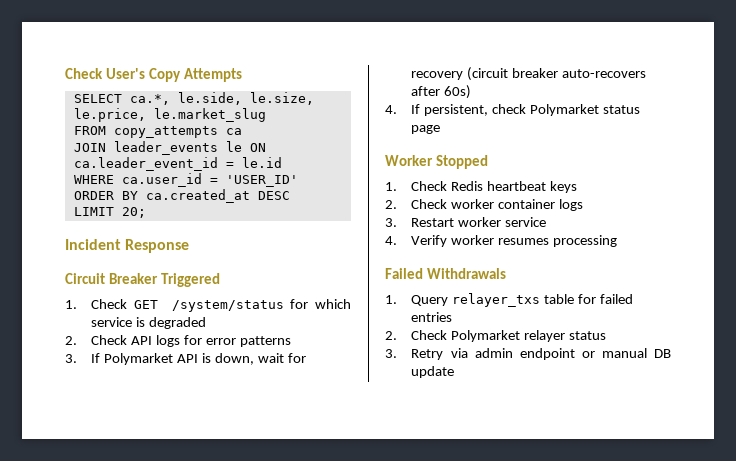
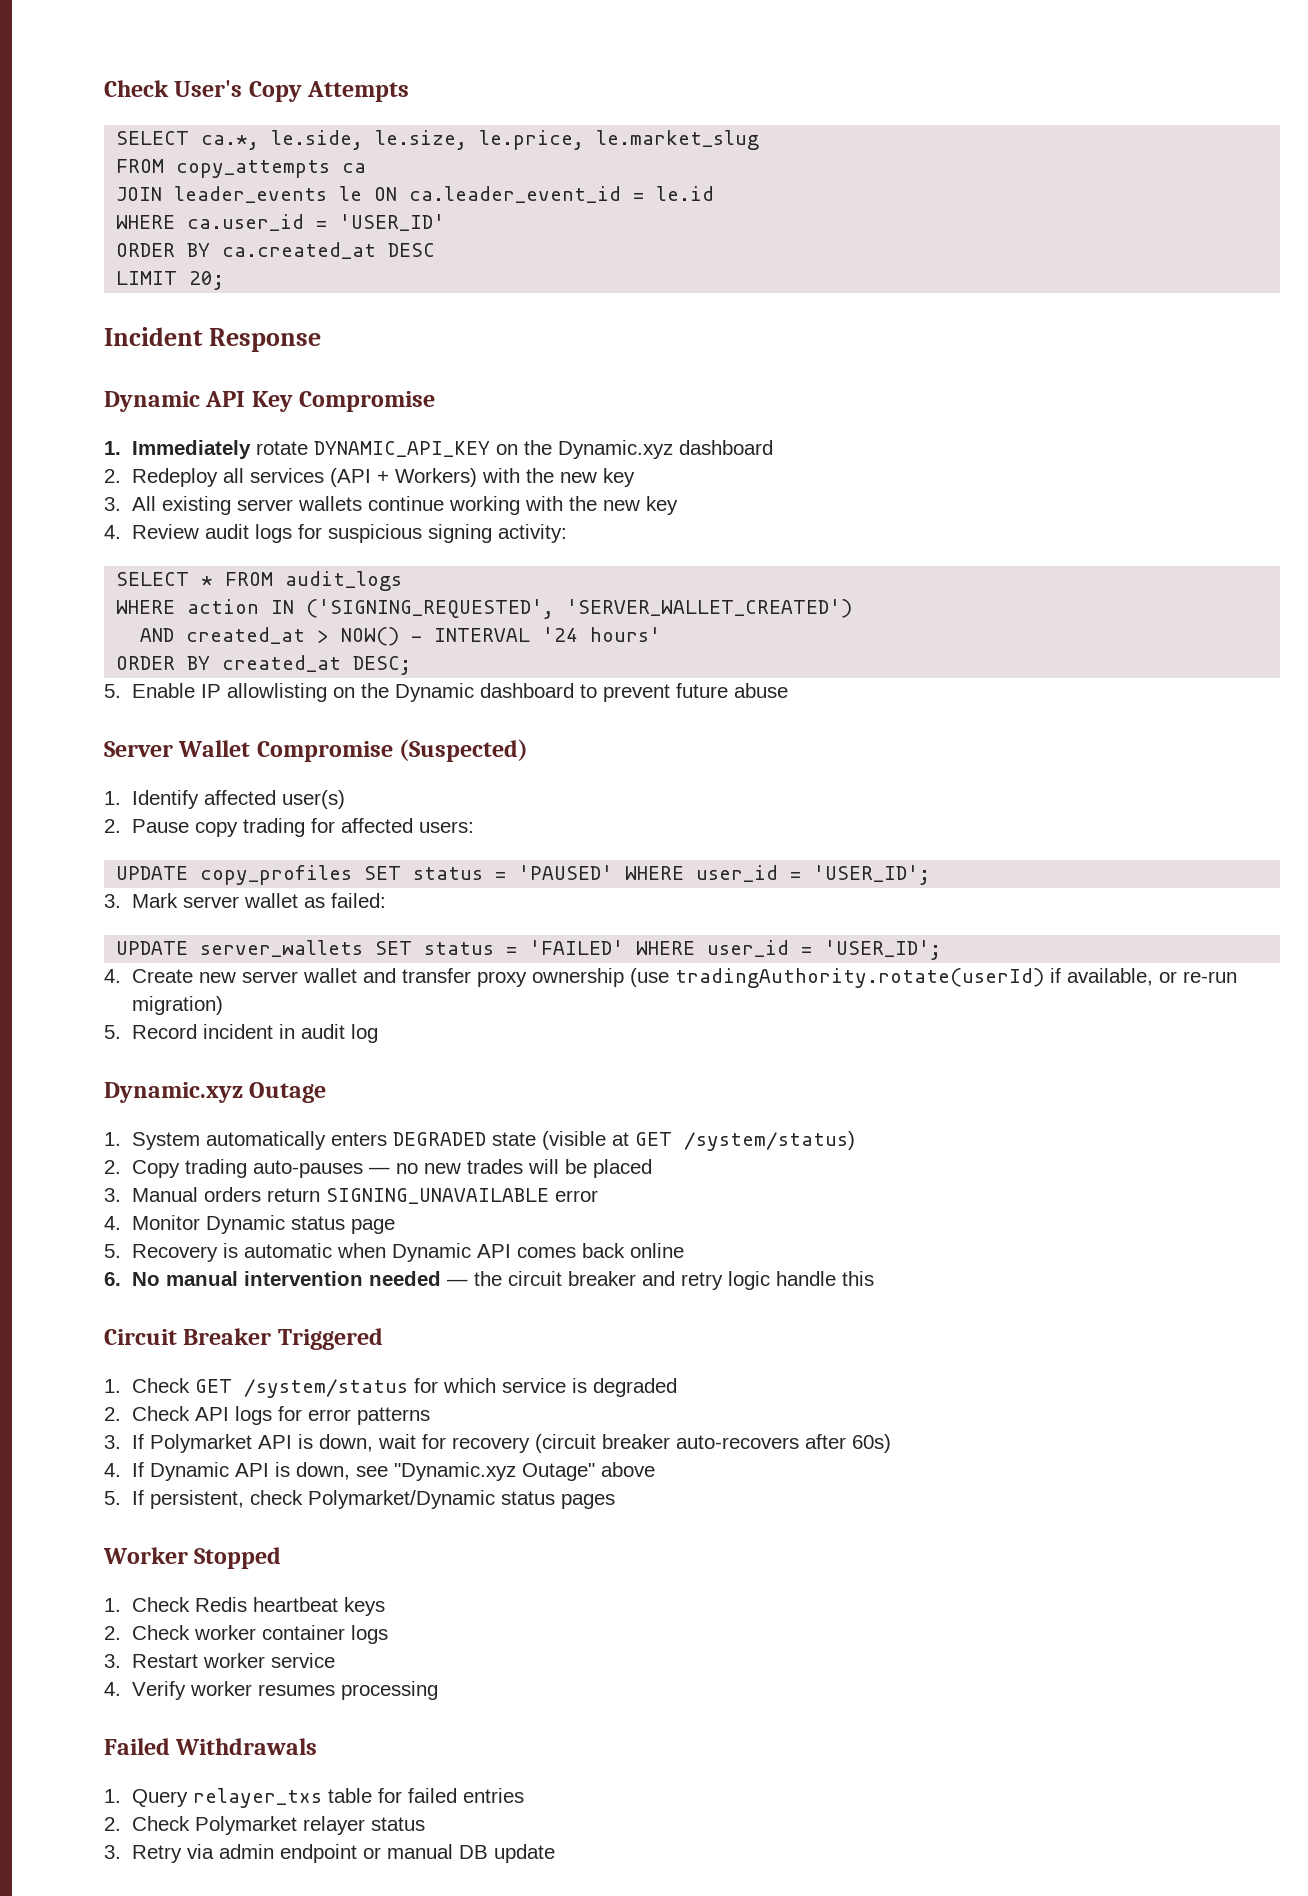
+ Dynamic API Key Compromise
+ 1. Immediately rotate DYNAMIC_API_KEY on the Dynamic.xyz dashboard
+ 2. Redeploy all services (API + Workers) with the new key
+ 3. All existing server wallets continue working with the new key
+ 4. Review audit logs for suspicious signing activity:
+ SELECT * FROM audit_logs
+ WHERE action IN ('SIGNING_REQUESTED', 'SERVER_WALLET_CREATED')
+ AND created_at > NOW() - INTERVAL '24 hours'
+ ORDER BY created_at DESC;
+ 5. Enable IP allowlisting on the Dynamic dashboard to prevent future abuse
+ Server Wallet Compromise (Suspected)
+ 1. Identify affected user(s)
+ 2. Pause copy trading for affected users:
+ UPDATE copy_profiles SET status = 'PAUSED' WHERE user_id = 'USER_ID';
+ 3. Mark server wallet as failed:
+ UPDATE server_wallets SET status = 'FAILED' WHERE user_id = 'USER_ID';
+ 4. Create new server wallet and transfer proxy ownership (use tradingAuthority.rotate(userId) if available, or re-run migration)
+ 5. Record incident in audit log
+ Dynamic.xyz Outage
+ 1. System automatically enters DEGRADED state (visible at GET /system/status)
+ 2. Copy trading auto-pauses — no new trades will be placed
+ 3. Manual orders return SIGNING_UNAVAILABLE error
+ 4. Monitor Dynamic status page
+ 5. Recovery is automatic when Dynamic API comes back online
+ 6. No manual intervention needed — the circuit breaker and retry logic handle this
- 4. If persistent, check Polymarket status page
+ 4. If Dynamic API is down, see "Dynamic.xyz Outage" above
+ 5. If persistent, check Polymarket/Dynamic status pages

